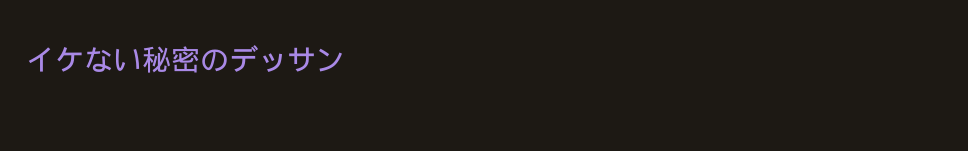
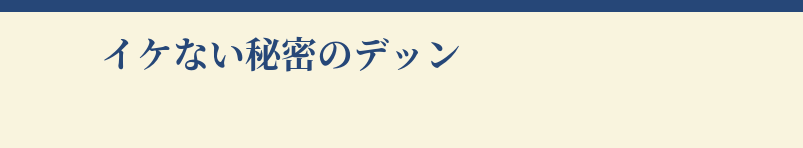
- イケない秘密のデッサン
+ イケない秘密のデッン

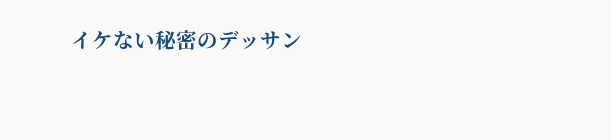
- イケない秘密のデッン
+ イケない秘密のデッサン

